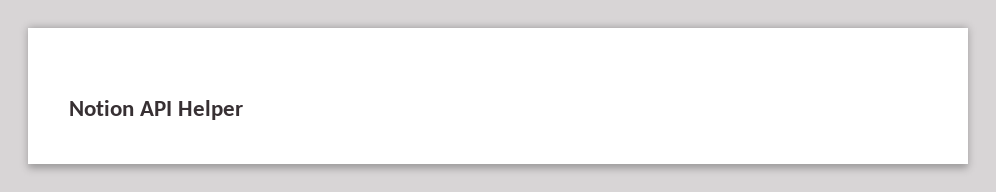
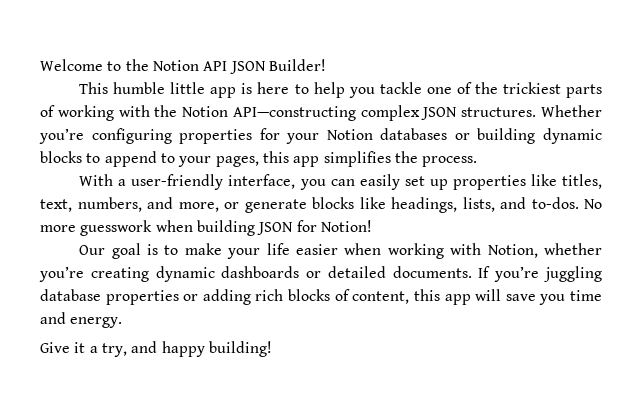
- Notion API Helper
+ Welcome to the Notion API JSON Builder!
+ This humble little app is here to help you tackle one of the trickiest parts of working with the Notion API—constructing complex JSON structures. Whether you’re configuring properties for your Notion databases or building dynamic blocks to append to your pages, this app simplifies the process.
+ With a user-friendly interface, you can easily set up properties like titles, text, numbers, and more, or generate blocks like headings, lists, and to-dos. No more guesswork when building JSON for Notion!
+ Our goal is to make your life easier when working with Notion, whether you’re creating dynamic dashboards or detailed documents. If you’re juggling database properties or adding rich blocks of content, this app will save you time and energy.
+ Give it a try, and happy building!

